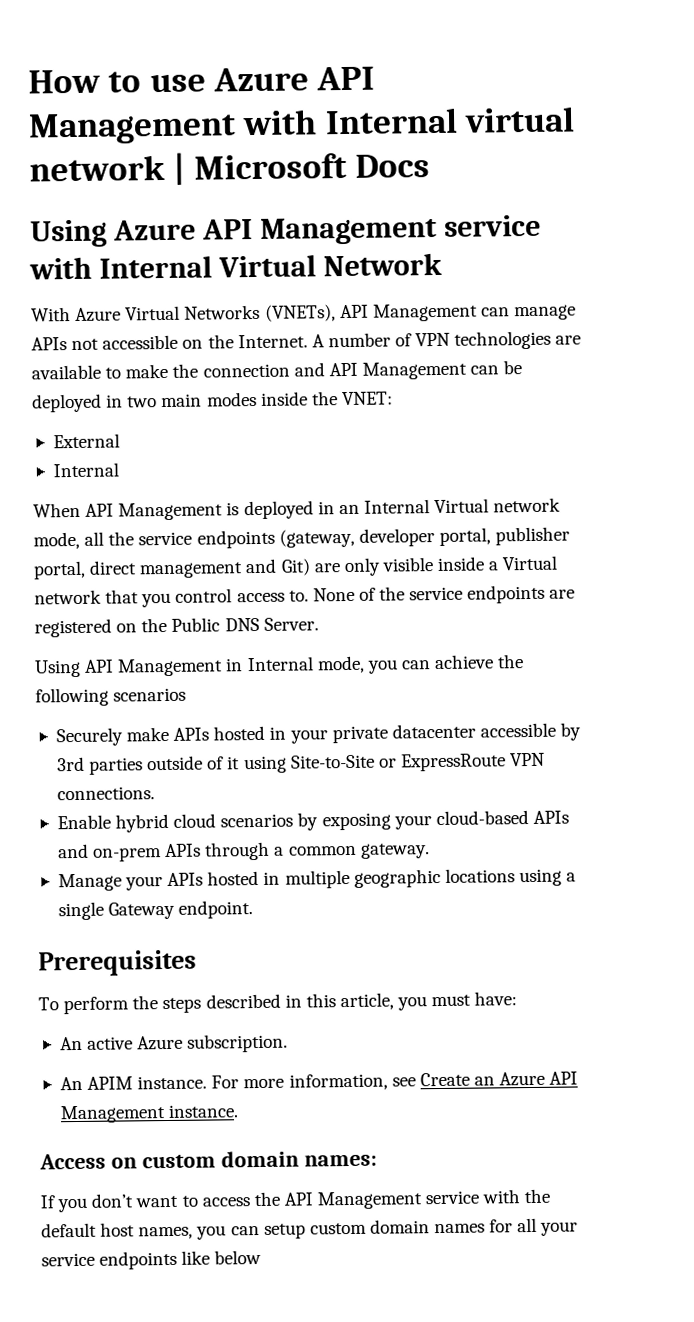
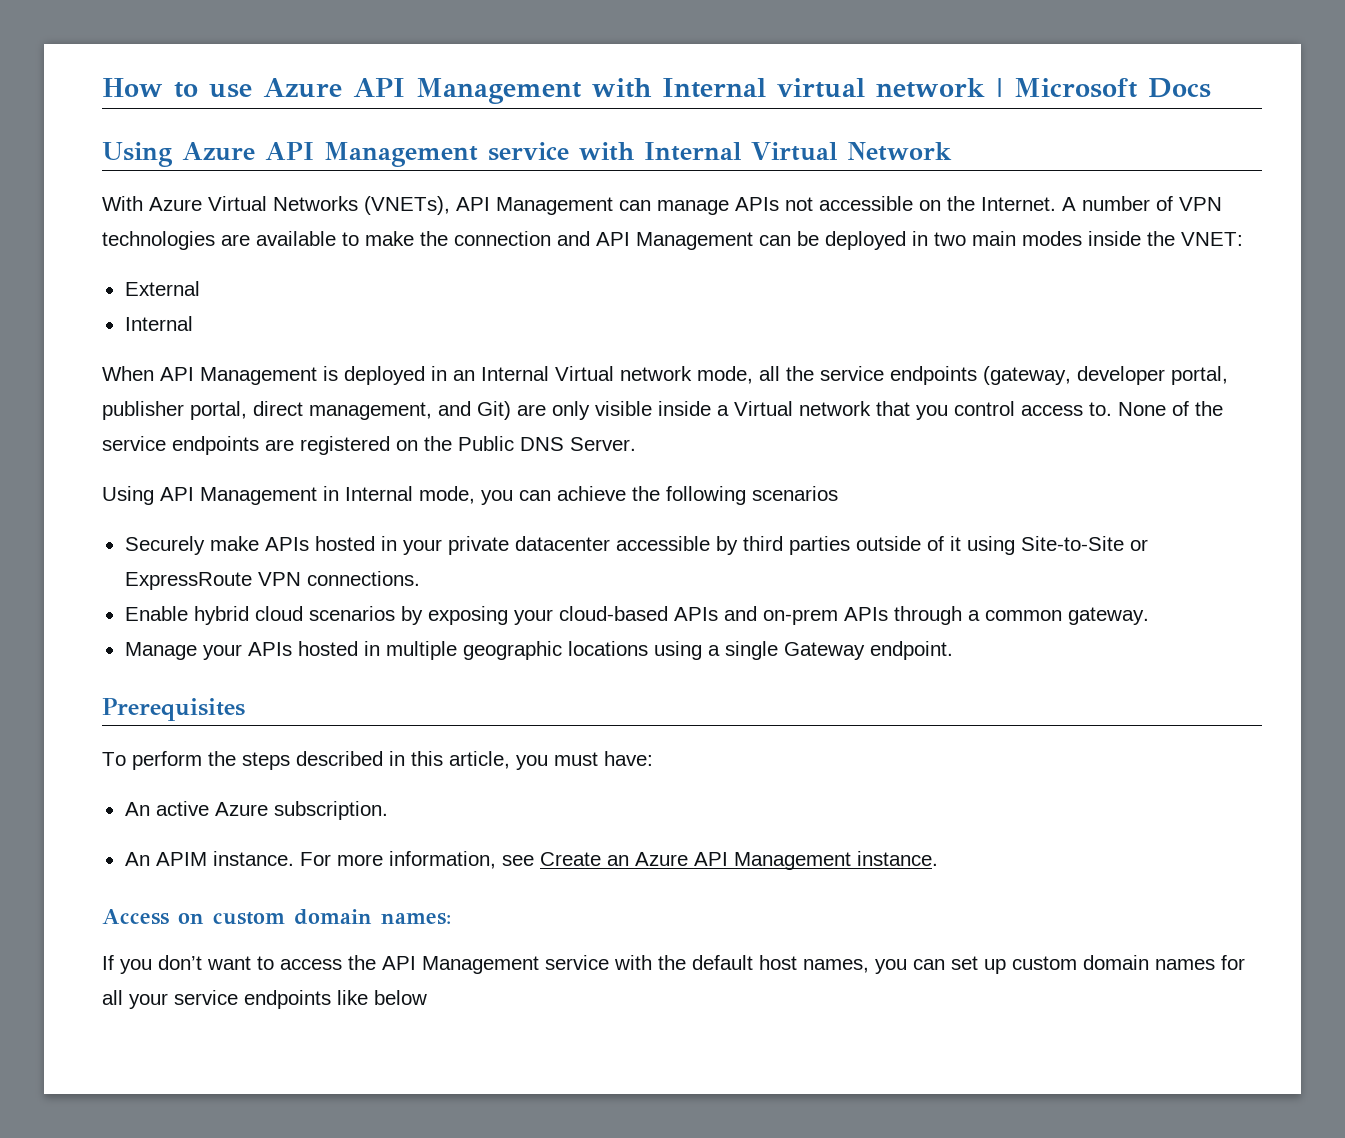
- When API Management is deployed in an Internal Virtual network mode, all the service endpoints (gateway, developer portal, publisher portal, direct management and Git) are only visible inside a Virtual network that you control access to.
+ When API Management is deployed in an Internal Virtual network mode, all the service endpoints (gateway, developer portal, publisher portal, direct management, and Git) are only visible inside a Virtual network that you control access to.
- Securely make APIs hosted in your private datacenter accessible by 3rd parties outside of it using Site-to-Site or ExpressRoute VPN connections.
+ Securely make APIs hosted in your private datacenter accessible by third parties outside of it using Site-to-Site or ExpressRoute VPN connections.
- If you don’t want to access the API Management service with the default host names, you can setup custom domain names for all your service endpoints like below
+ If you don’t want to access the API Management service with the default host names, you can set up custom domain names for all your service endpoints like below

